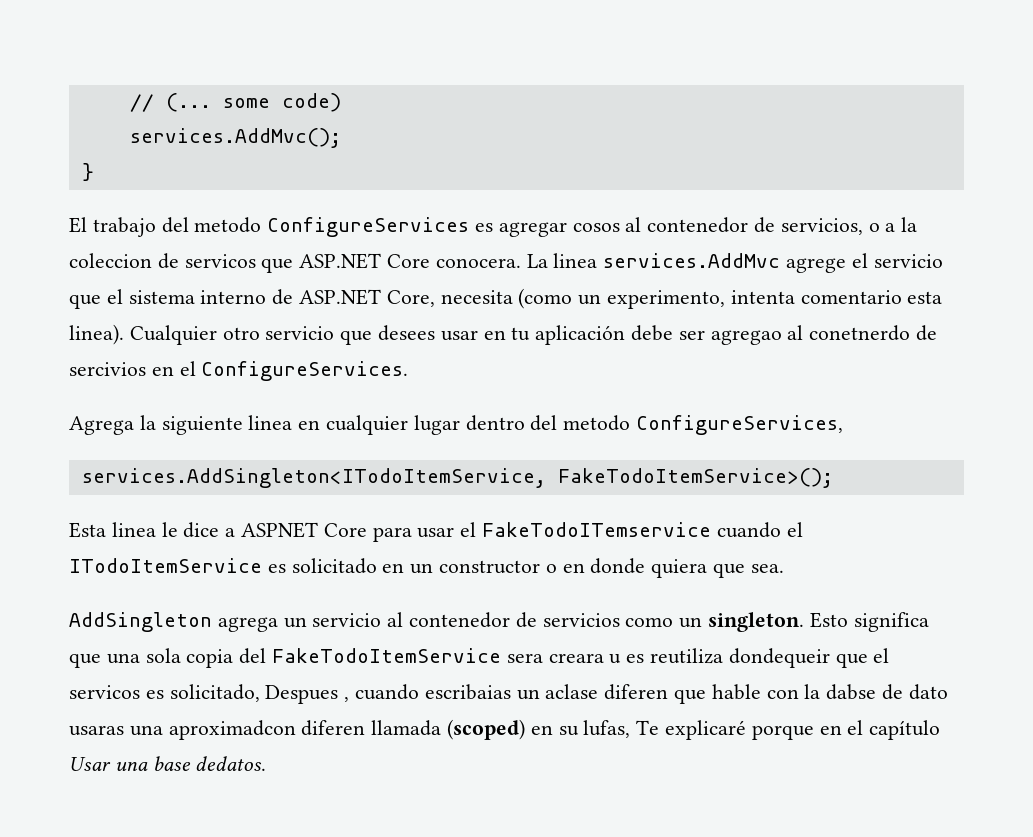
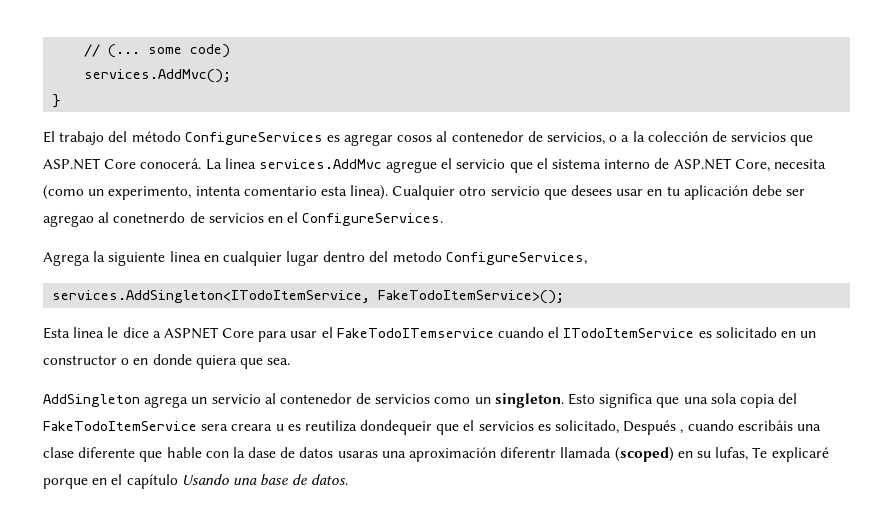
- El trabajo del metodo ConfigureServices es agregar cosos al contenedor de servicios, o a la coleccion de servicos que ASP.NET Core conocera.
+ El trabajo del método ConfigureServices es agregar cosos al contenedor de servicios, o a la colección de servicios que ASP.NET Core conocerá.
- La linea services.AddMvc agrege el servicio que el sistema interno de ASP.NET Core, necesita (como un experimento, intenta comentario esta linea).
+ La linea services.AddMvc agregue el servicio que el sistema interno de ASP.NET Core, necesita (como un experimento, intenta comentario esta linea).
- Cualquier otro servicio que desees usar en tu aplicación debe ser agregao al conetnerdo de sercivios en el ConfigureServices.
+ Cualquier otro servicio que desees usar en tu aplicación debe ser agregao al conetnerdo de servicios en el ConfigureServices.
- Esto significa que una sola copia del FakeTodoItemService sera creara u es reutiliza dondequeir que el servicos es solicitado, Despues , cuando escribaias un aclase diferen que hable con la dabse de dato usaras una aproximadcon diferen llamada (scoped) en su lufas, Te explicaré porque en el capítulo Usar una base dedatos.
+ Esto significa que una sola copia del FakeTodoItemService sera creara u es reutiliza dondequeir que el servicios es solicitado, Después , cuando escribáis una clase diferente que hable con la dase de datos usaras una aproximación diferentr llamada (scoped) en su lufas, Te explicaré porque en el capítulo Usando una base de datos.

